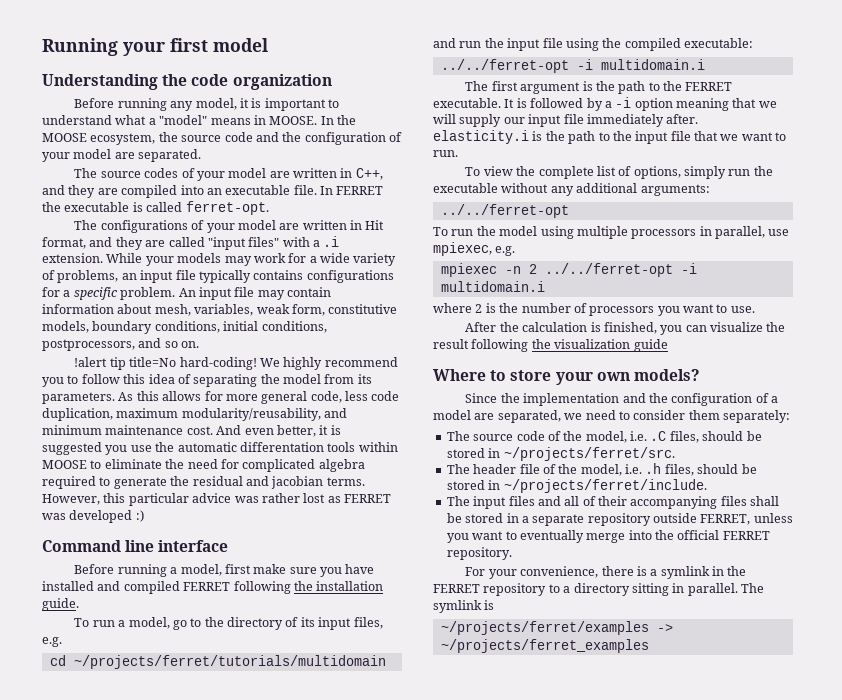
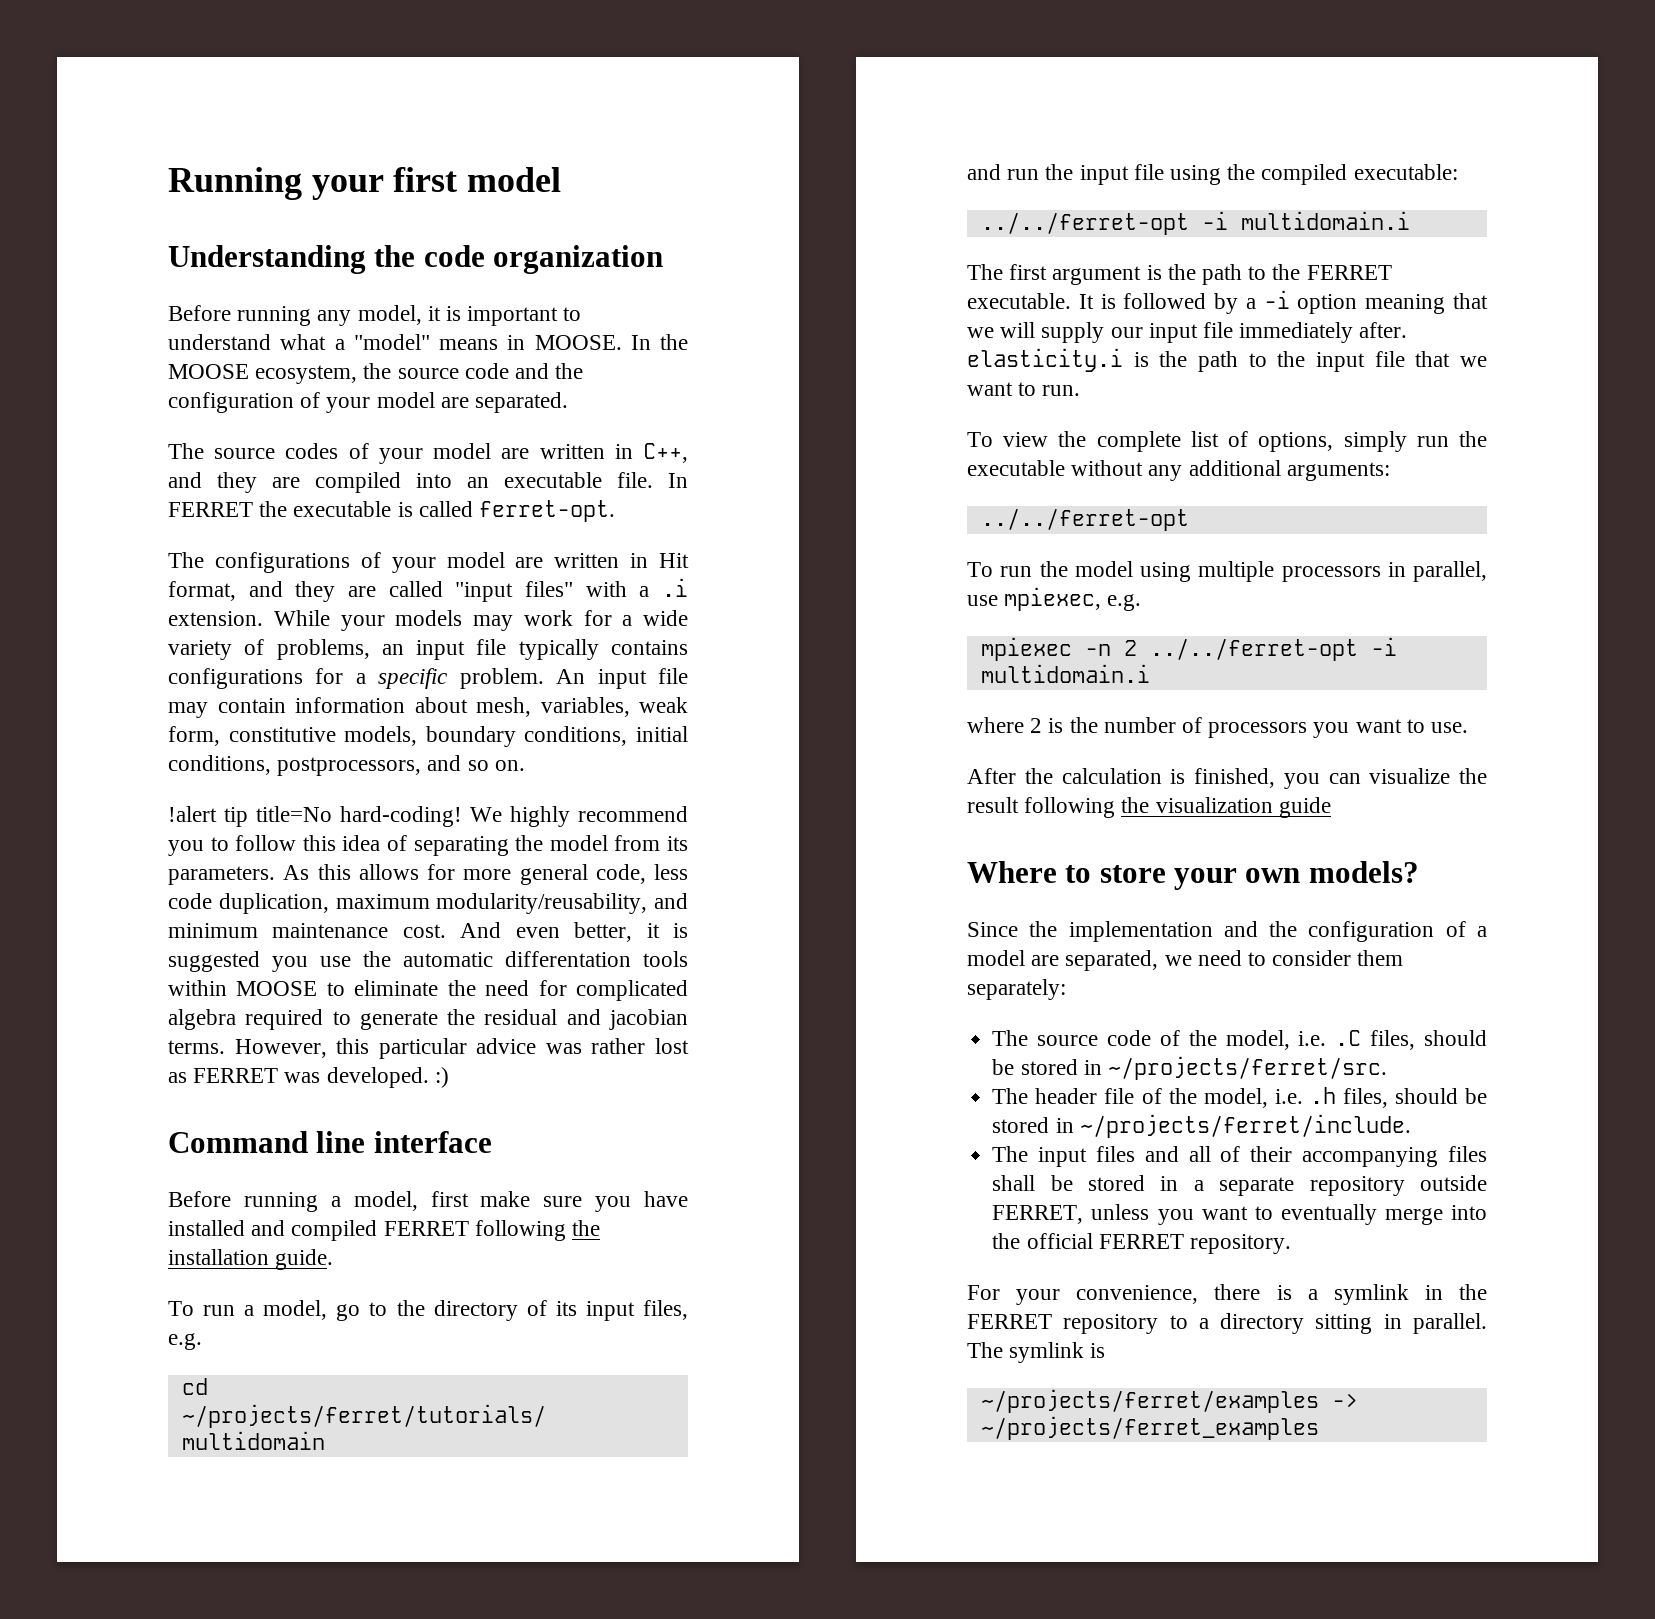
- However, this particular advice was rather lost as FERRET was developed :)
+ However, this particular advice was rather lost as FERRET was developed. :)

